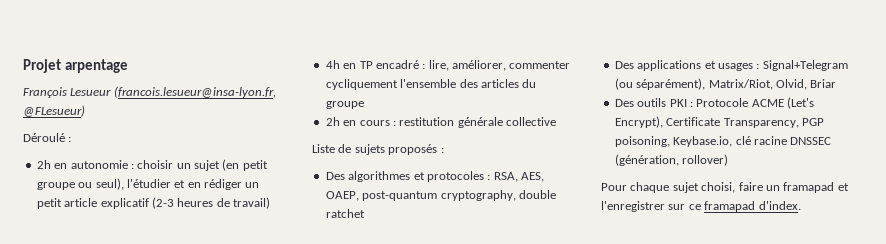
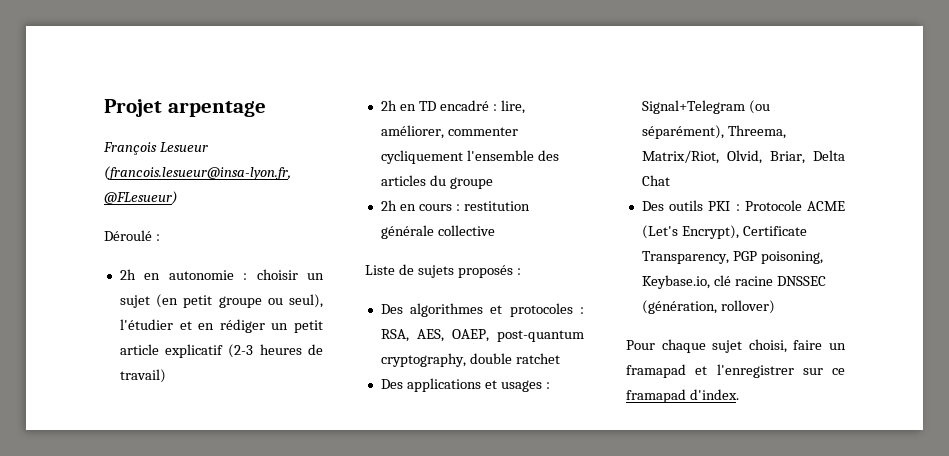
- 4h en TP encadré : lire, améliorer, commenter cycliquement l'ensemble des articles du groupe
+ 2h en TD encadré : lire, améliorer, commenter cycliquement l'ensemble des articles du groupe
- Des applications et usages : Signal+Telegram (ou séparément), Matrix/Riot, Olvid, Briar
+ Des applications et usages : Signal+Telegram (ou séparément), Threema, Matrix/Riot, Olvid, Briar, Delta Chat

